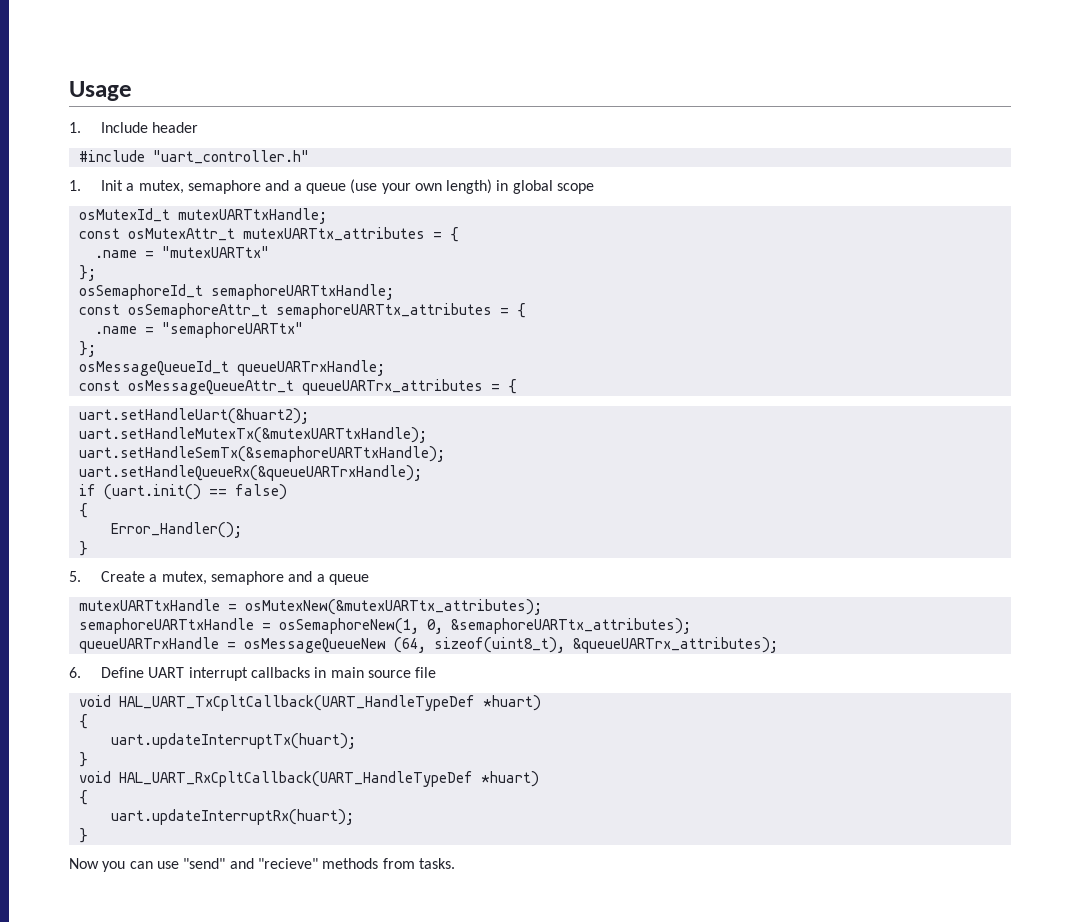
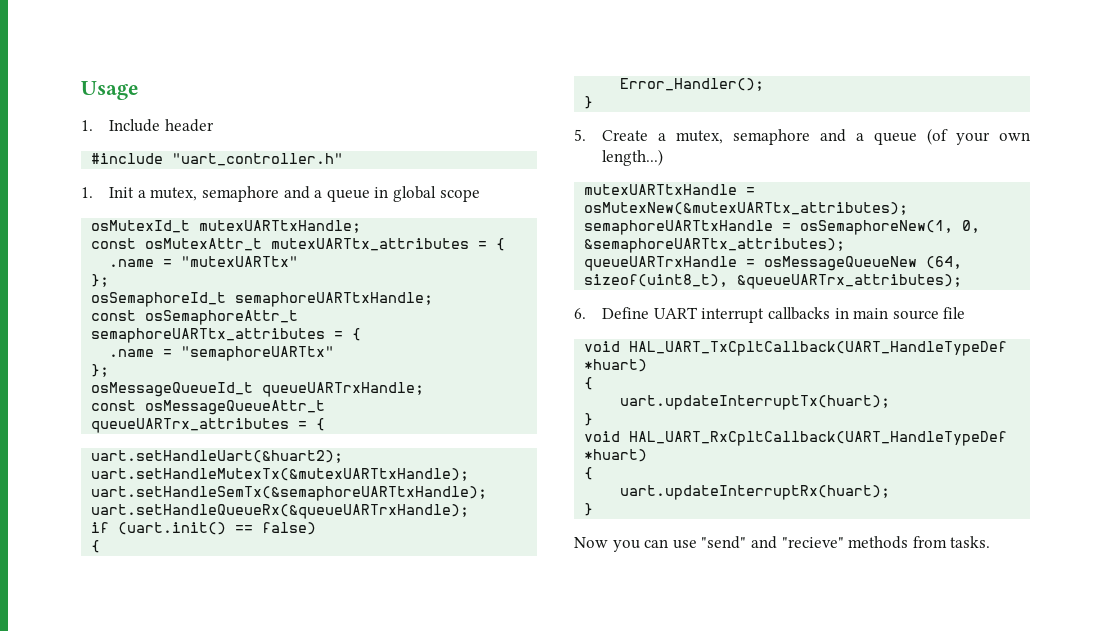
- 1. Init a mutex, semaphore and a queue (use your own length) in global scope
+ 1. Init a mutex, semaphore and a queue in global scope
- 5. Create a mutex, semaphore and a queue
+ 5. Create a mutex, semaphore and a queue (of your own length...)

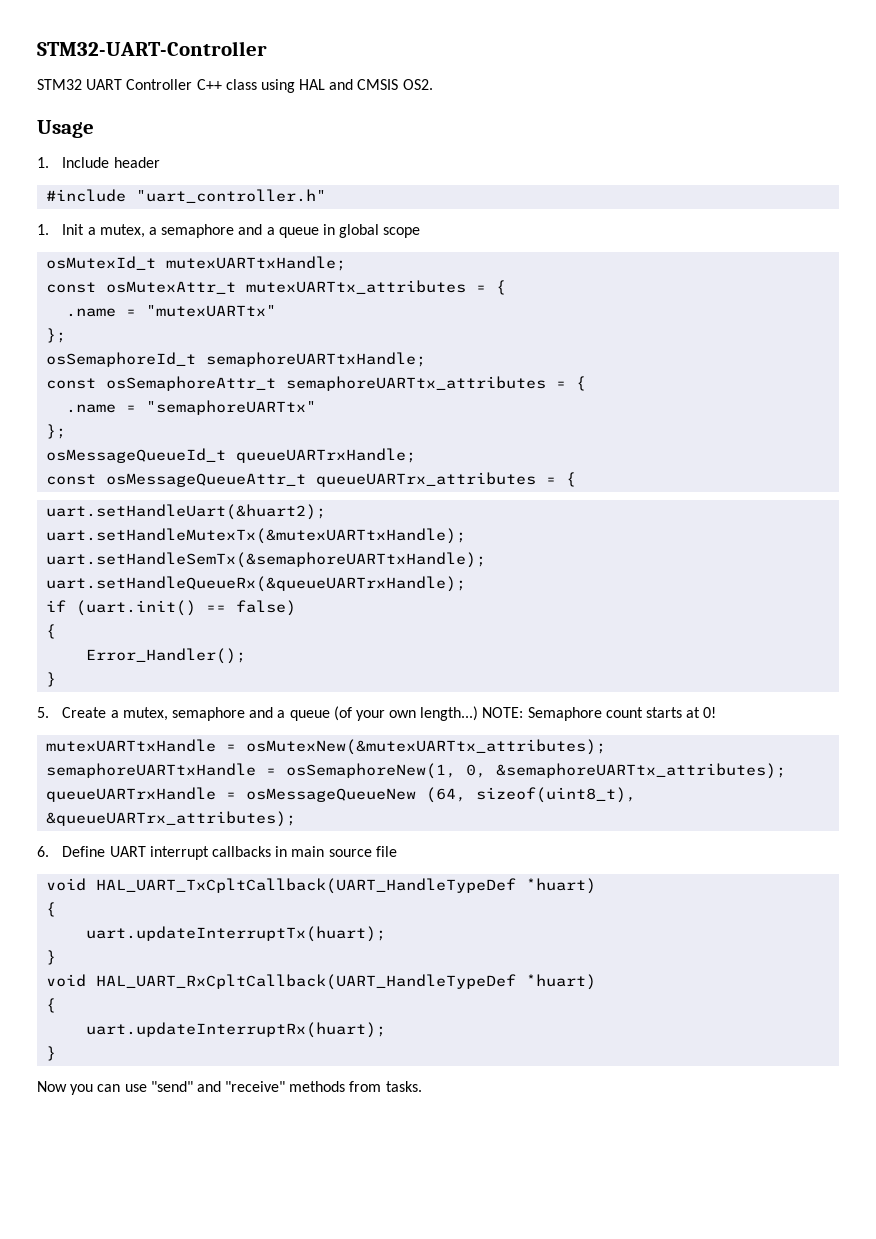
+ STM32-UART-Controller
+ STM32 UART Controller C++ class using HAL and CMSIS OS2.
- 1. Init a mutex, semaphore and a queue in global scope
+ 1. Init a mutex, a semaphore and a queue in global scope
+ NOTE: Semaphore count starts at 0!
- Now you can use "send" and "recieve" methods from tasks.
+ Now you can use "send" and "receive" methods from tasks.

